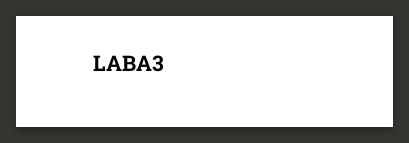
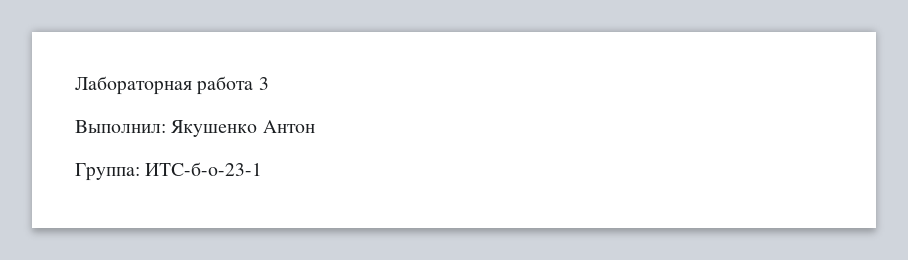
- LABA3
+ Лабораторная работа 3
+ Выполнил: Якушенко Антон
+ Группа: ИТС-б-о-23-1

